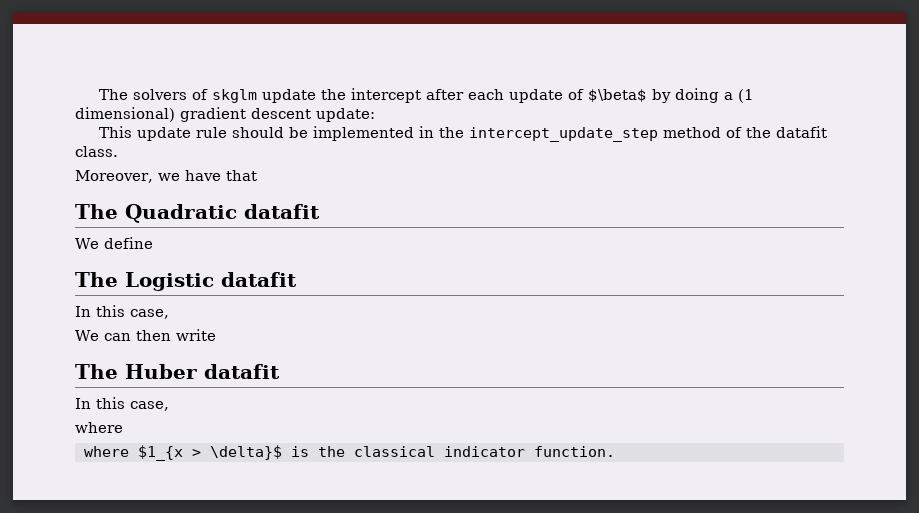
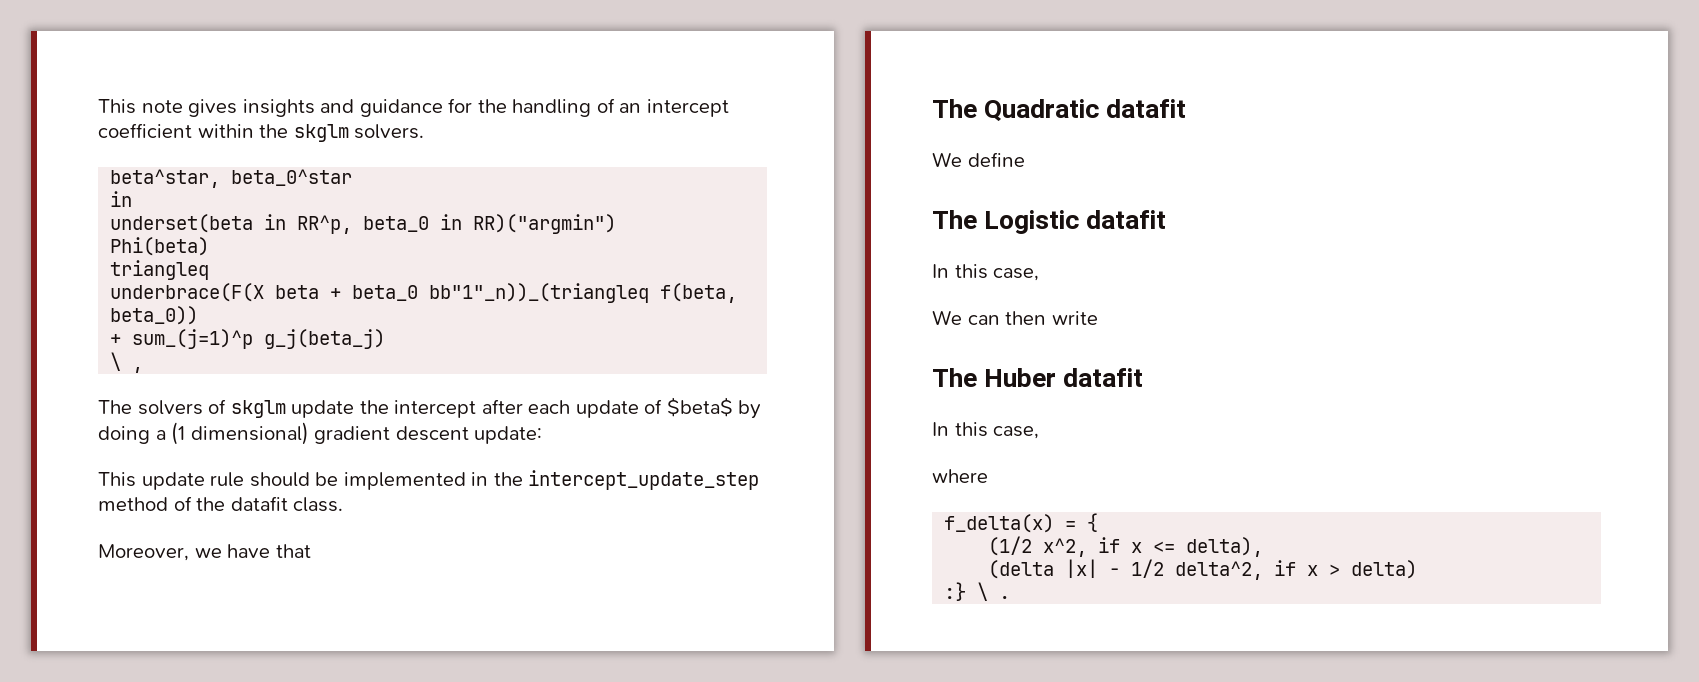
+ This note gives insights and guidance for the handling of an intercept coefficient within the skglm solvers.
+ beta^star, beta_0^star
+ in
+ underset(beta in RR^p, beta_0 in RR)("argmin")
+ Phi(beta)
+ triangleq
+ underbrace(F(X beta + beta_0 bb"1"_n))_(triangleq f(beta, beta_0))
+ + sum_(j=1)^p g_j(beta_j)
+ \ ,
- The solvers of skglm update the intercept after each update of $\beta$ by doing a (1 dimensional) gradient descent update:
+ The solvers of skglm update the intercept after each update of $beta$ by doing a (1 dimensional) gradient descent update:
- where $1_{x > \delta}$ is the classical indicator function.
+ f_delta(x) = {
+ (1/2 x^2, if x <= delta),
+ (delta |x| - 1/2 delta^2, if x > delta)
+ :} \ .

